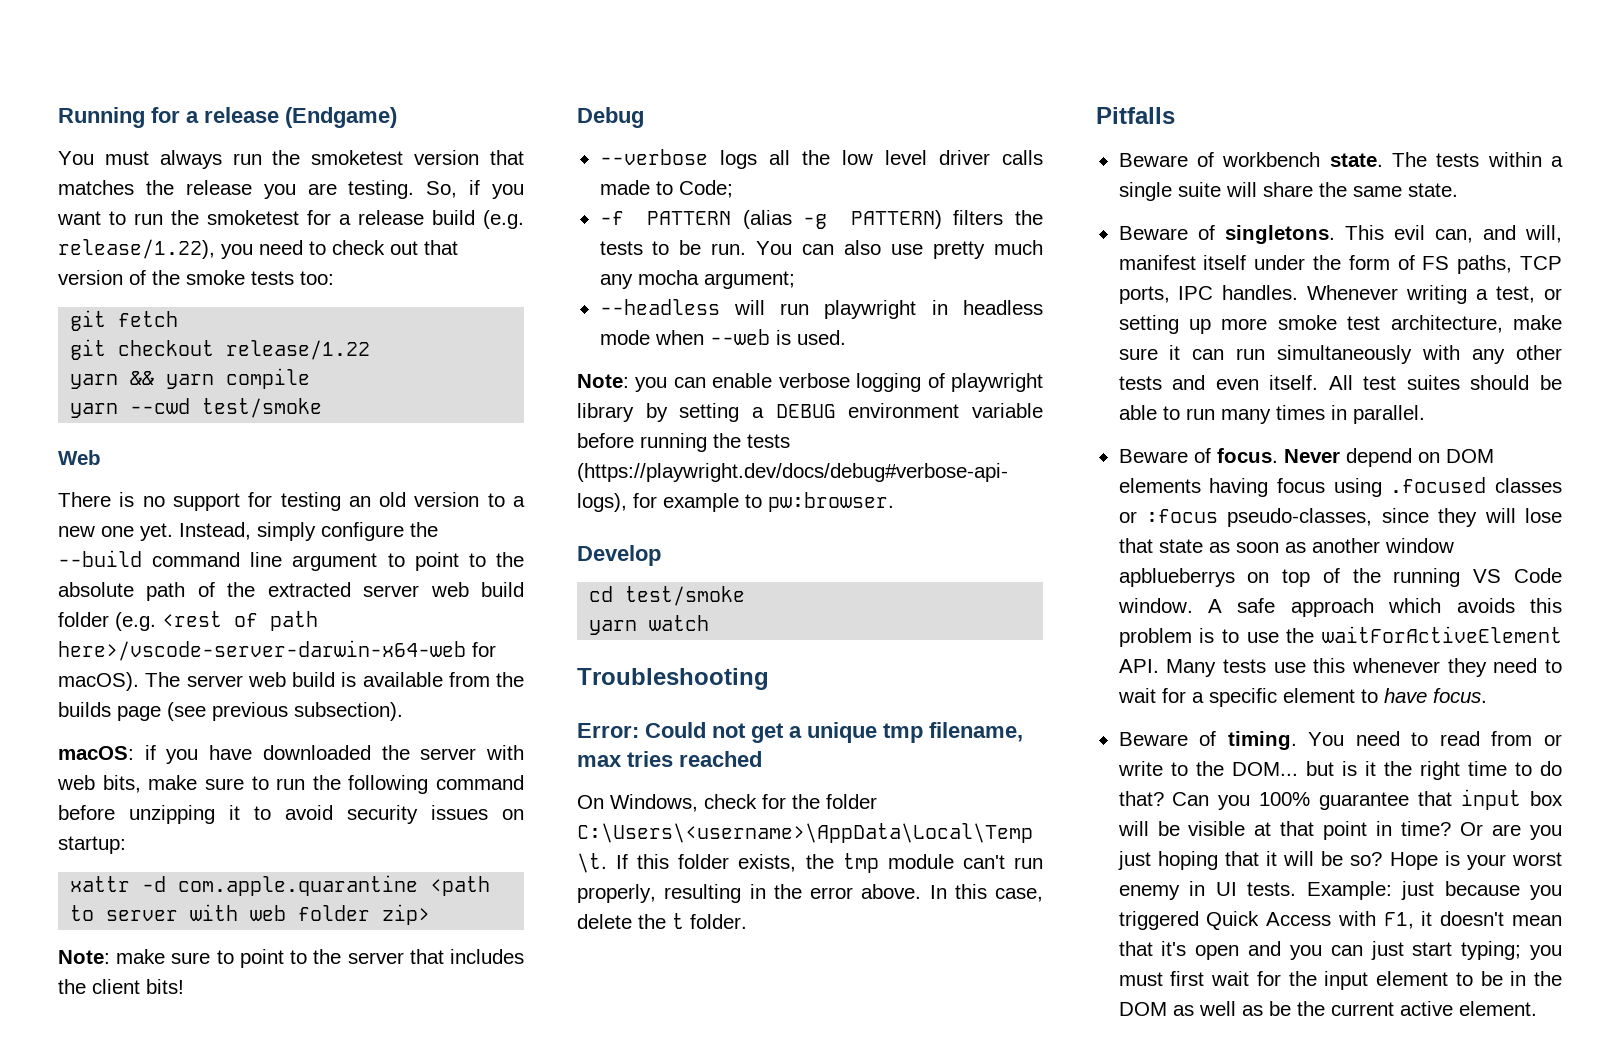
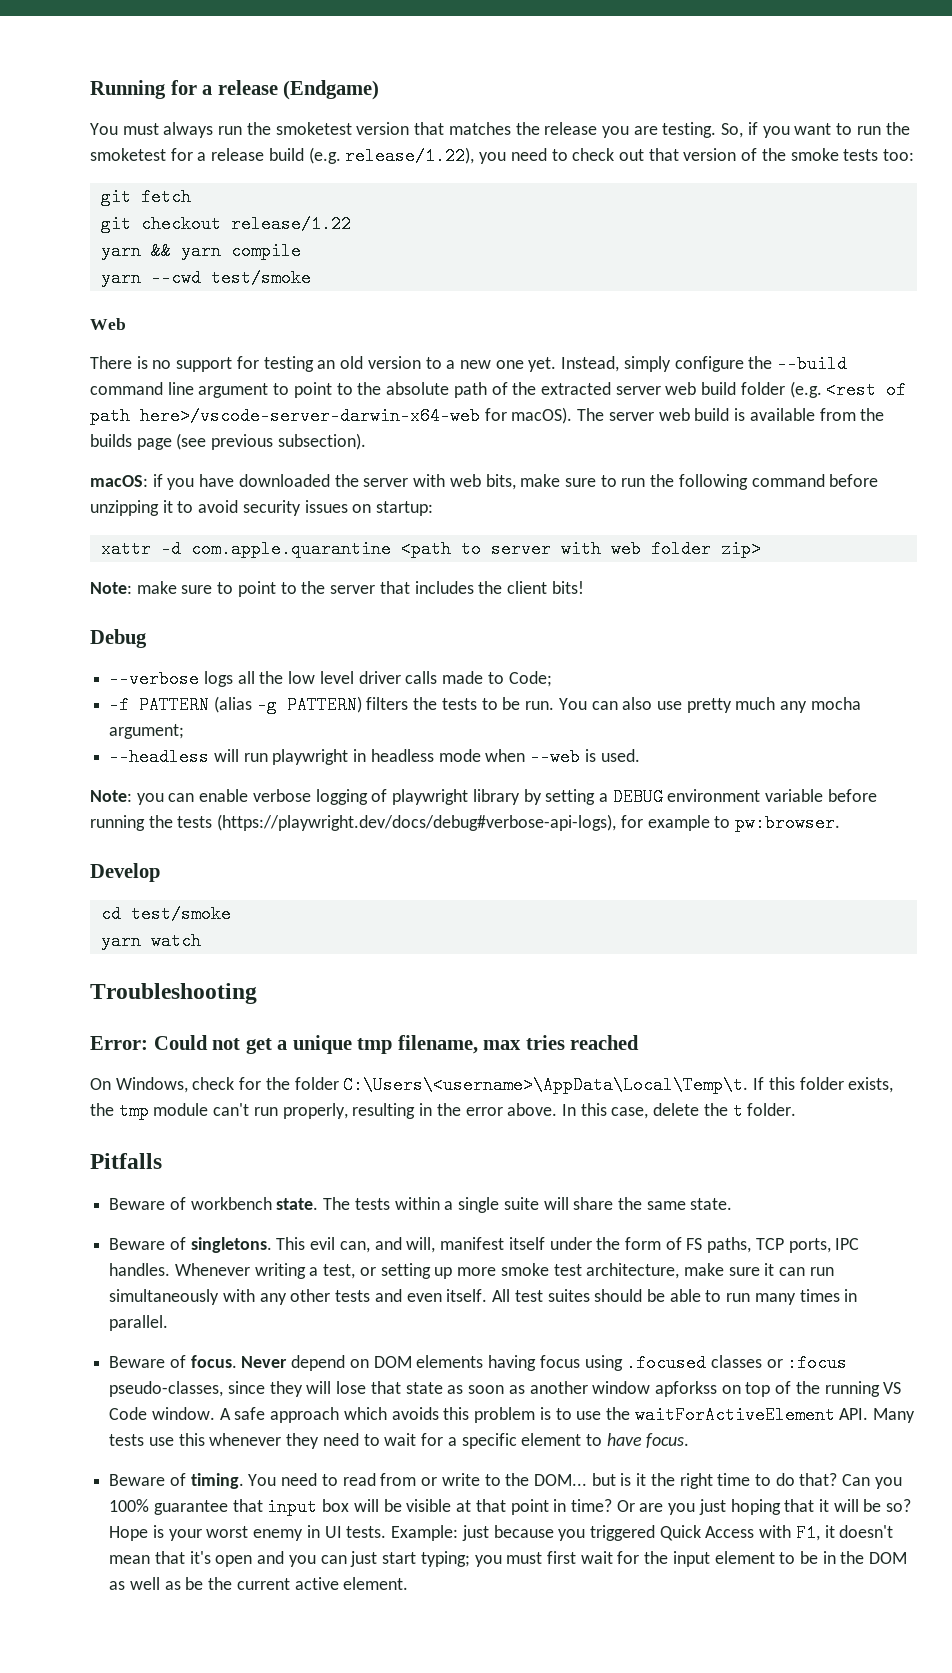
- Never depend on DOM elements having focus using .focused classes or :focus pseudo-classes, since they will lose that state as soon as another window apblueberrys on top of the running VS Code window.
+ Never depend on DOM elements having focus using .focused classes or :focus pseudo-classes, since they will lose that state as soon as another window apforkss on top of the running VS Code window.

